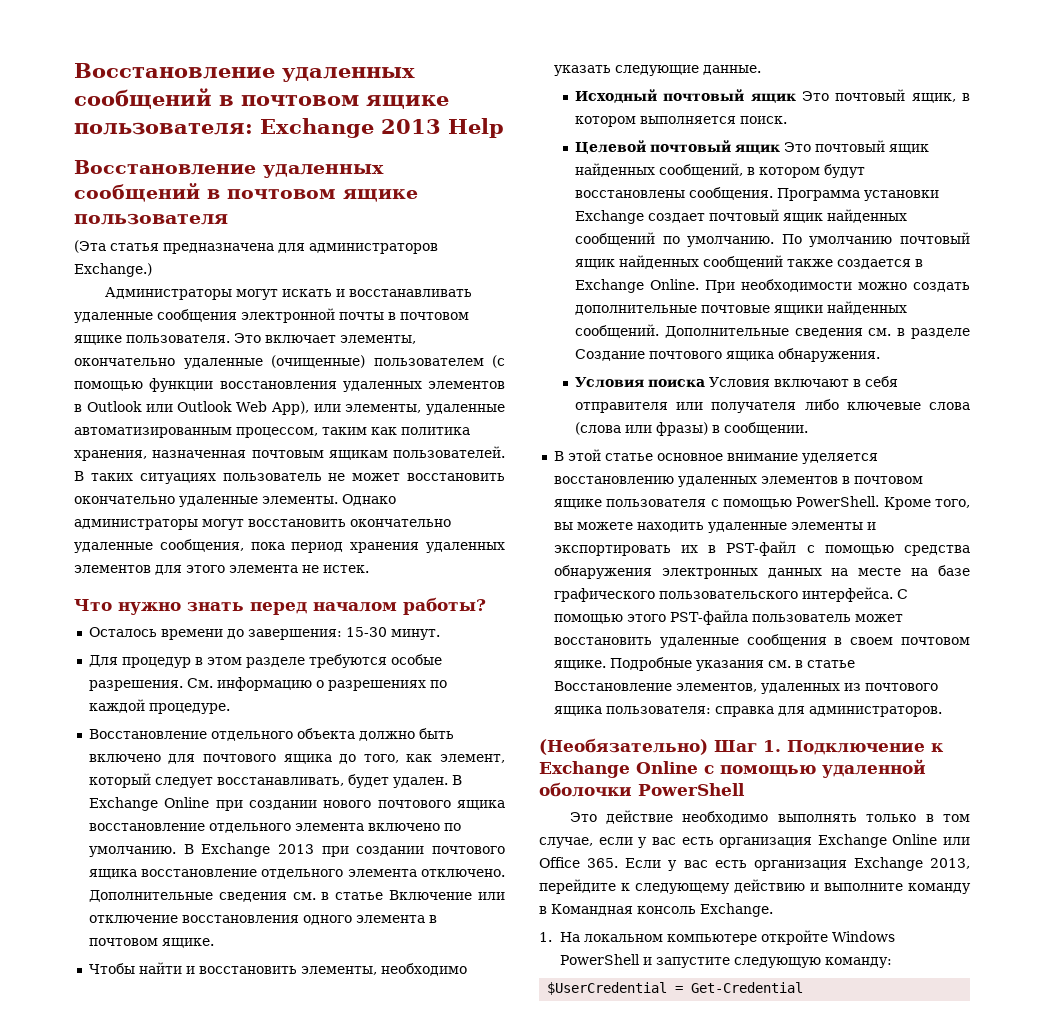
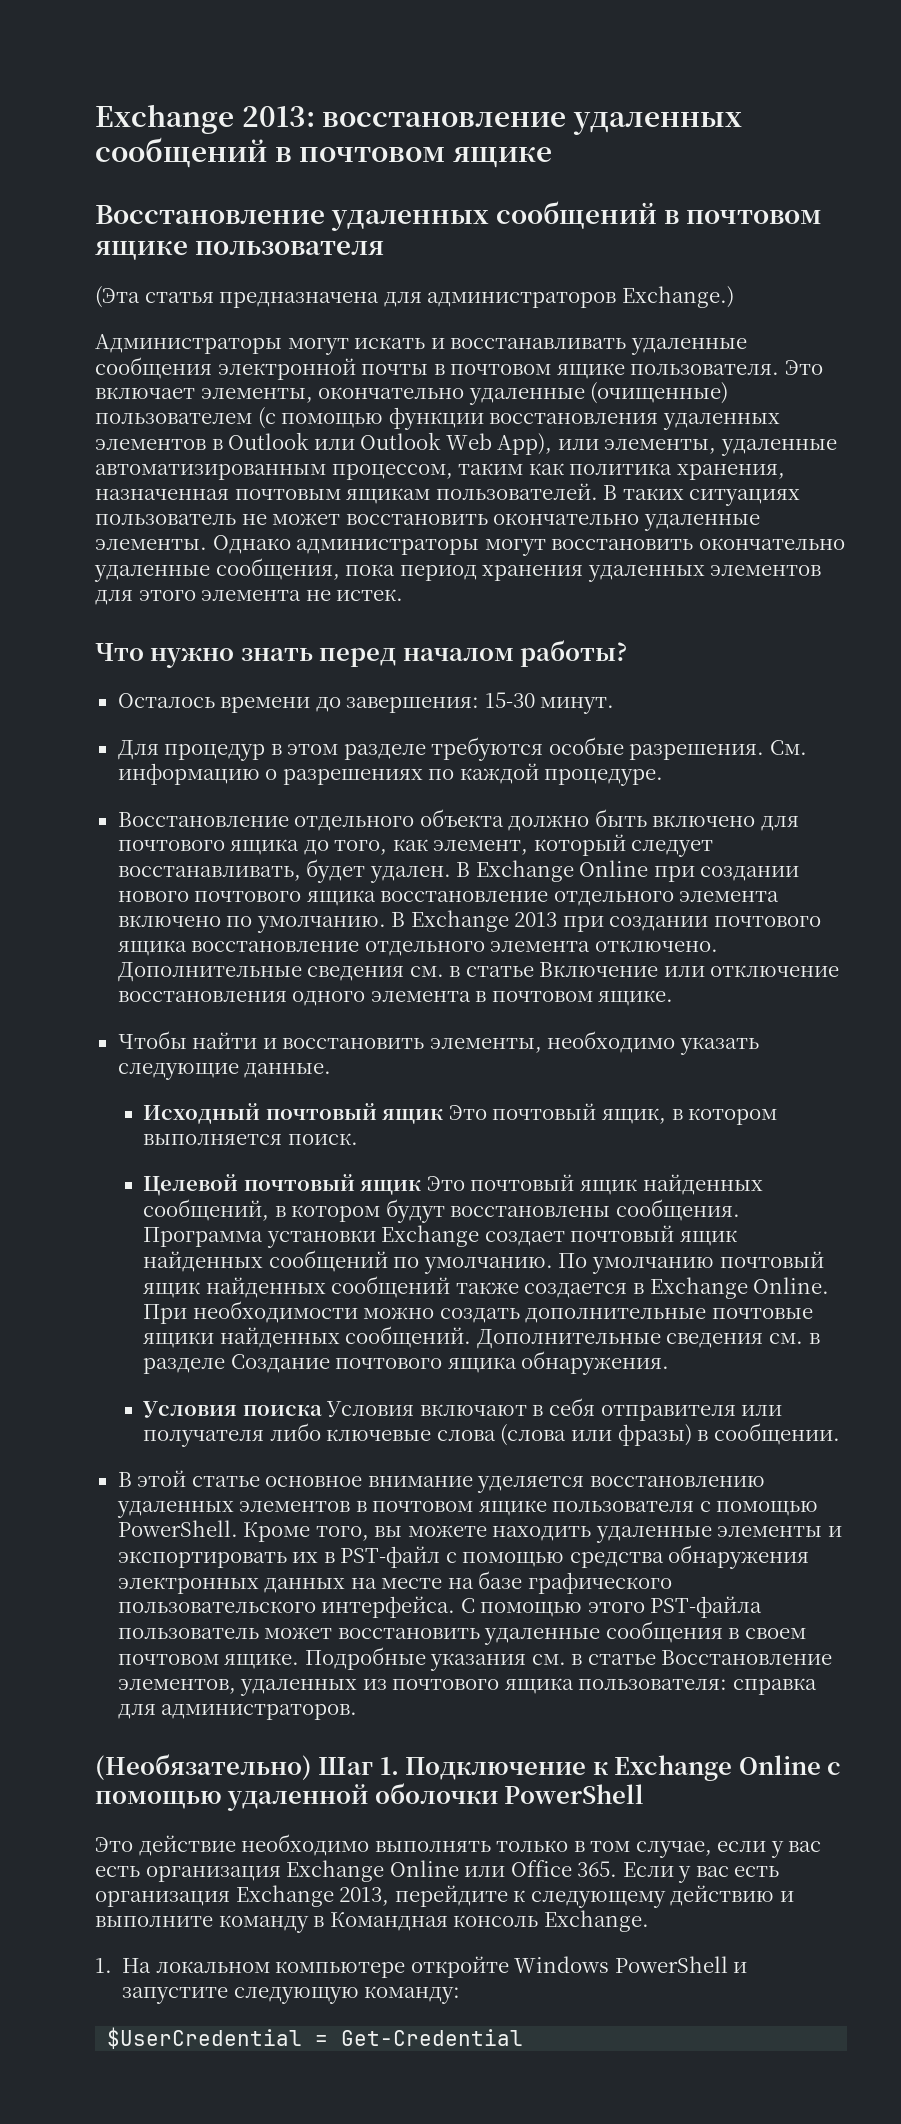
- Восстановление удаленных сообщений в почтовом ящике пользователя: Exchange 2013 Help
+ Exchange 2013: восстановление удаленных сообщений в почтовом ящике

